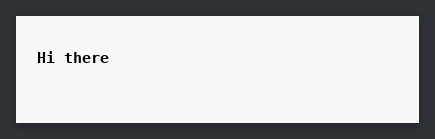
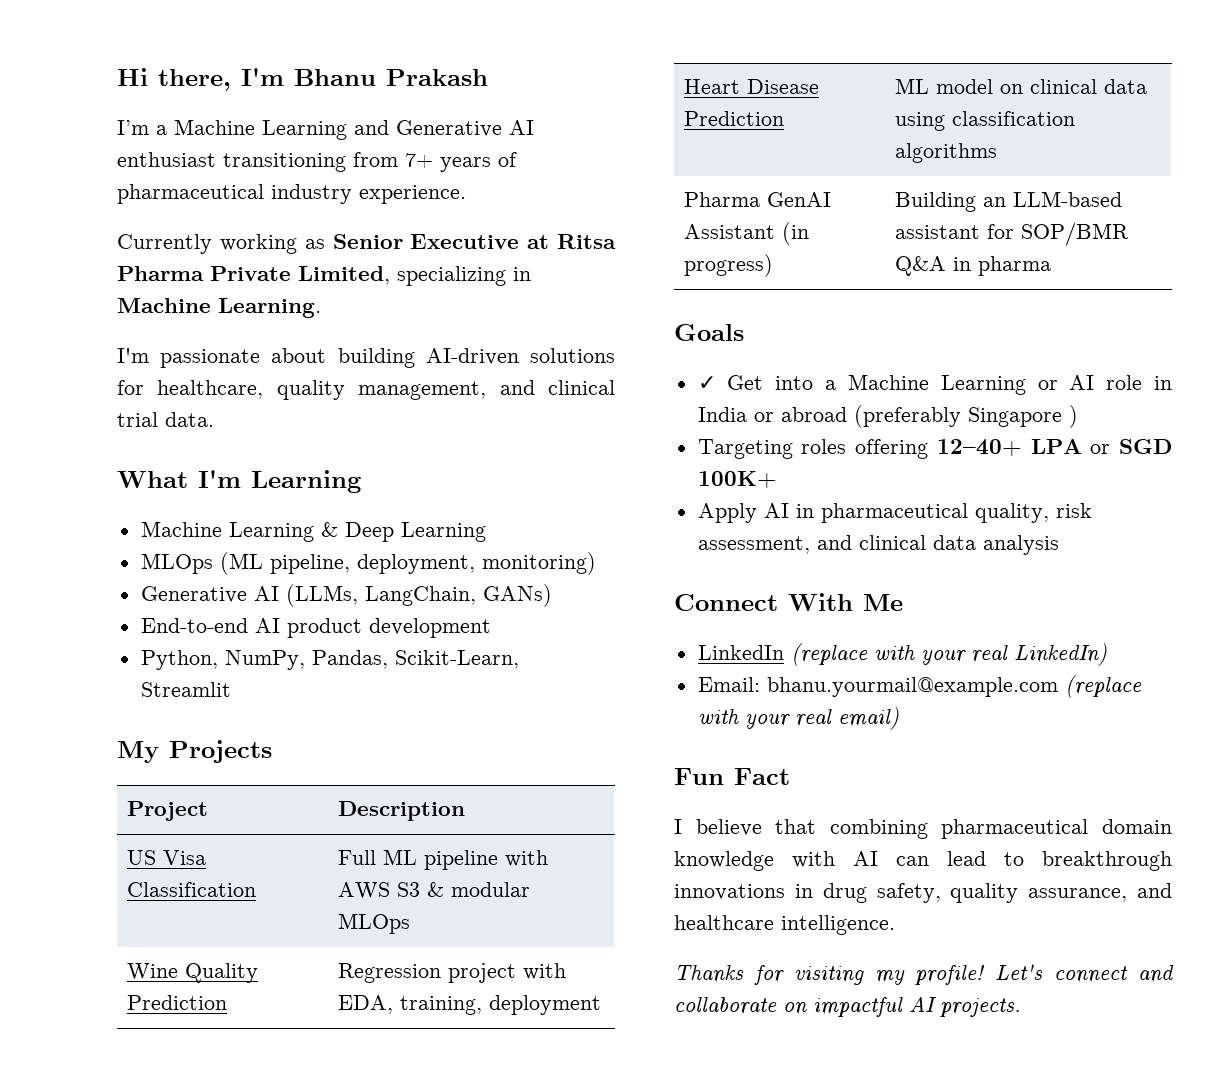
- Hi there
+ Hi there, I'm Bhanu Prakash
+ I’m a Machine Learning and Generative AI enthusiast transitioning from 7+ years of pharmaceutical industry experience.
+ Currently working as Senior Executive at Ritsa Pharma Private Limited, specializing in Machine Learning.
+ I'm passionate about building AI-driven solutions for healthcare, quality management, and clinical trial data.
+ What I'm Learning
+ Machine Learning & Deep Learning
+ MLOps (ML pipeline, deployment, monitoring)
+ Generative AI (LLMs, LangChain, GANs)
+ End-to-end AI product development
+ Python, NumPy, Pandas, Scikit-Learn, Streamlit
+ My Projects
+ Project | Description
+ US Visa Classification | Full ML pipeline with AWS S3 & modular MLOps
+ Wine Quality Prediction | Regression project with EDA, training, deployment
+ Heart Disease Prediction | ML model on clinical data using classification algorithms
+ Pharma GenAI Assistant (in progress) | Building an LLM-based assistant for SOP/BMR Q&A in pharma
+ Goals
+ ✓ Get into a Machine Learning or AI role in India or abroad (preferably Singapore )
+ Targeting roles offering 12–40+ LPA or SGD 100K+
+ Apply AI in pharmaceutical quality, risk assessment, and clinical data analysis
+ Connect With Me
+ LinkedIn (replace with your real LinkedIn)
+ Email: bhanu.yourmail@example.com (replace with your real email)
+ Fun Fact
+ I believe that combining pharmaceutical domain knowledge with AI can lead to breakthrough innovations in drug safety, quality assurance, and healthcare intelligence.
+ Thanks for visiting my profile! Let's connect and collaborate on impactful AI projects.

